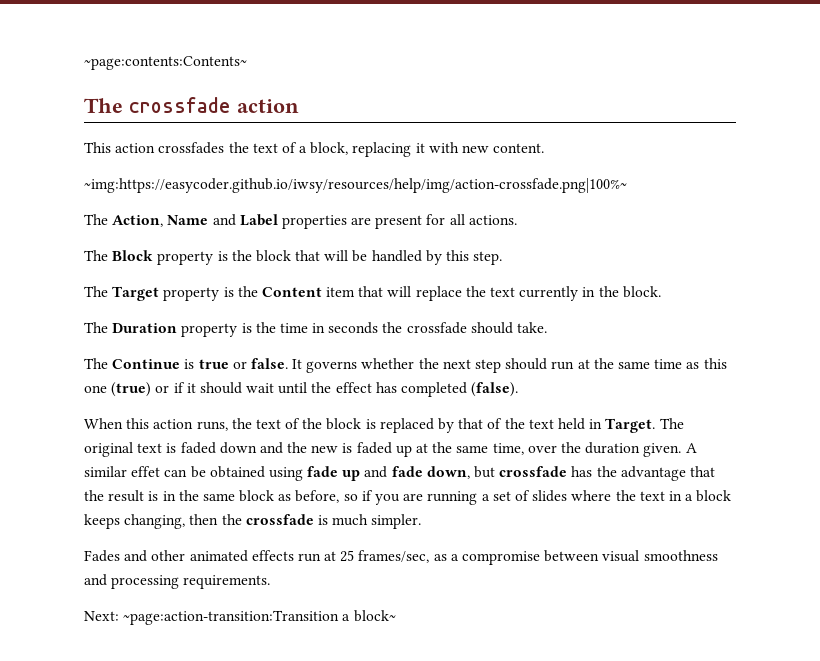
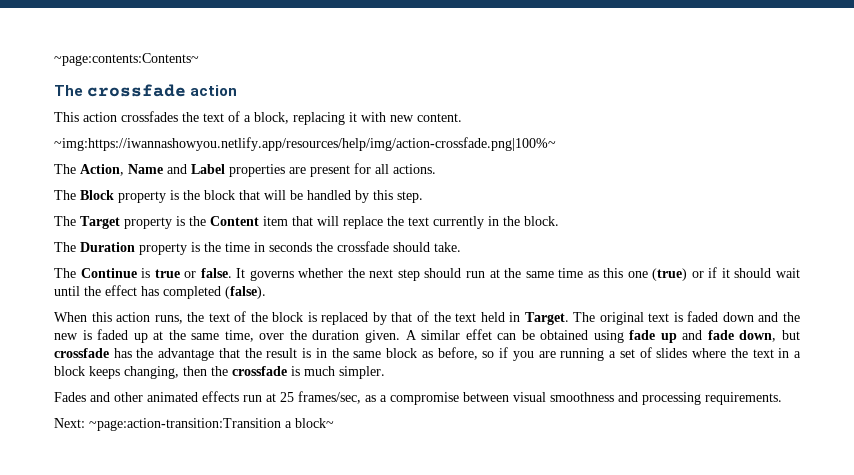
- ~img:https://easycoder.github.io/iwsy/resources/help/img/action-crossfade.png|100%~
+ ~img:https://iwannashowyou.netlify.app/resources/help/img/action-crossfade.png|100%~

